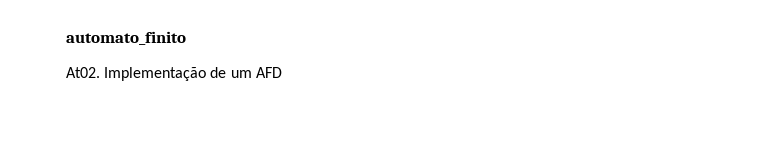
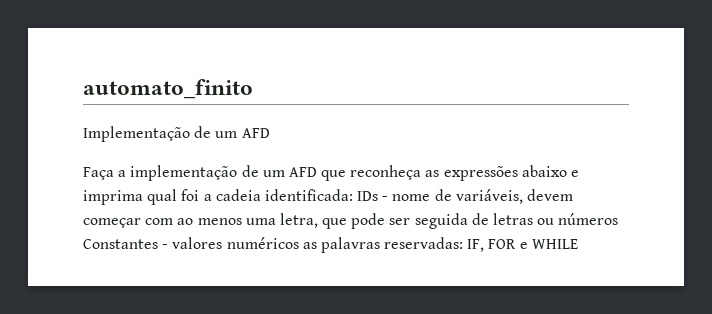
- At02.
+ Faça a implementação de um AFD que reconheça as expressões abaixo e imprima qual foi a cadeia identificada: IDs - nome de variáveis, devem começar com ao menos uma letra, que pode ser seguida de letras ou números Constantes - valores numéricos as palavras reservadas: IF, FOR e WHILE

